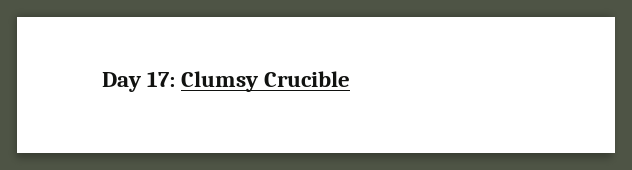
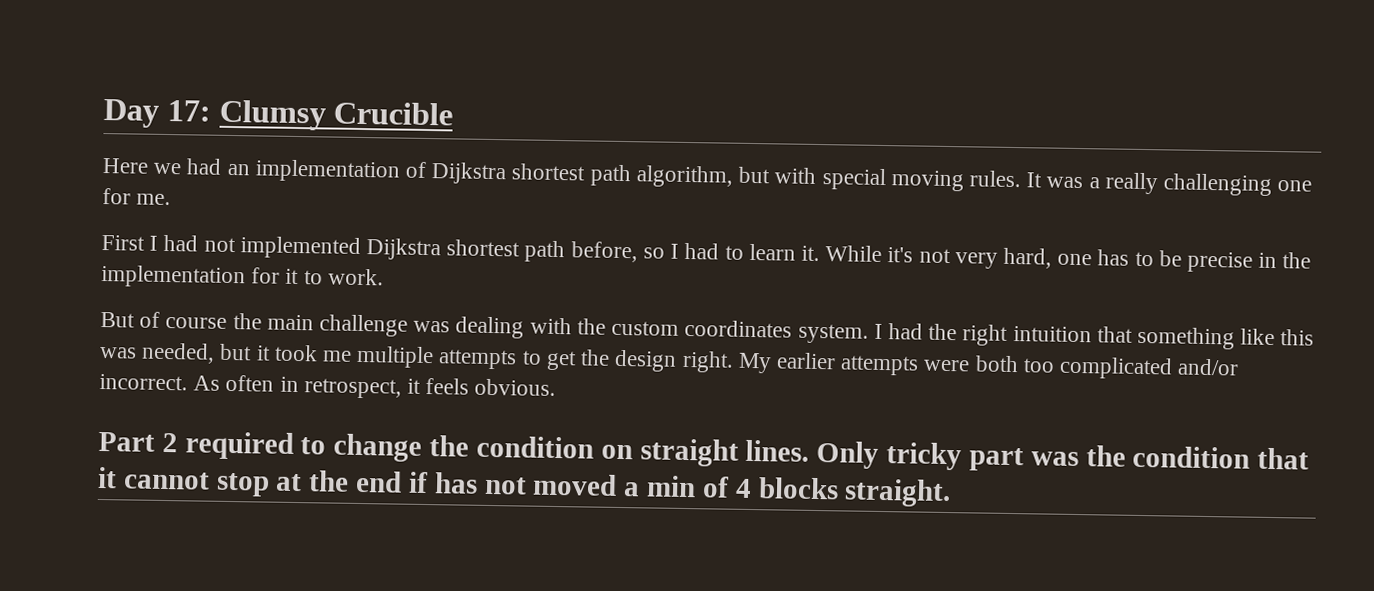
+ Here we had an implementation of Dijkstra shortest path algorithm, but with special moving rules. It was a really challenging one for me.
+ First I had not implemented Dijkstra shortest path before, so I had to learn it. While it's not very hard, one has to be precise in the implementation for it to work.
+ But of course the main challenge was dealing with the custom coordinates system. I had the right intuition that something like this was needed, but it took me multiple attempts to get the design right. My earlier attempts were both too complicated and/or incorrect. As often in retrospect, it feels obvious.
+ Part 2 required to change the condition on straight lines. Only tricky part was the condition that it cannot stop at the end if has not moved a min of 4 blocks straight.

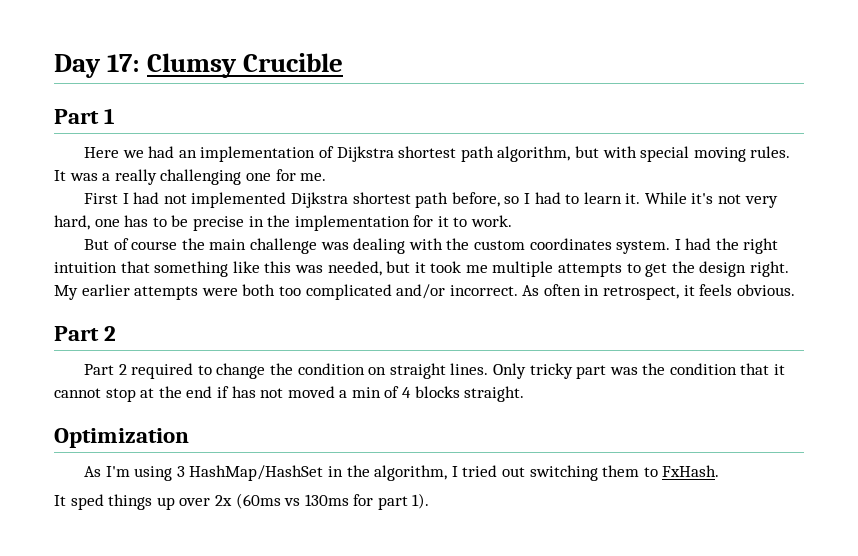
+ Part 1
  As often in retrospect, it feels obvious.
+ Part 2
+ Optimization
+ As I'm using 3 HashMap/HashSet in the algorithm, I tried out switching them to FxHash.
+ It sped things up over 2x (60ms vs 130ms for part 1).

